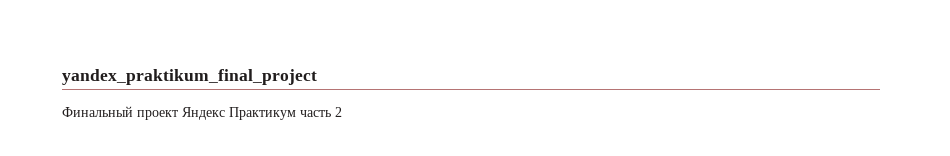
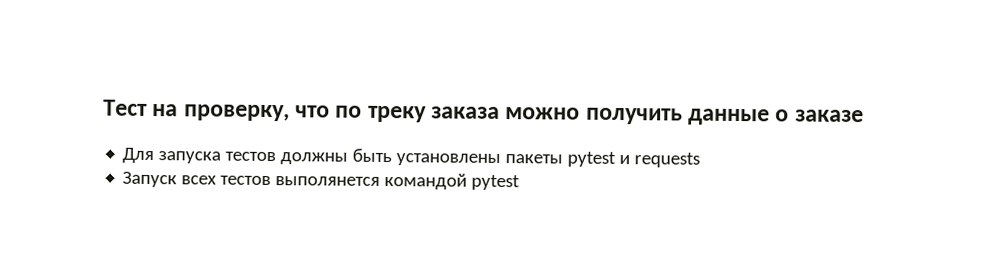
- yandex_praktikum_final_project
- Финальный проект Яндекс Практикум часть 2
+ Тест на проверку, что по треку заказа можно получить данные о заказе
+ Для запуска тестов должны быть установлены пакеты pytest и requests
+ Запуск всех тестов выполянется командой pytest

